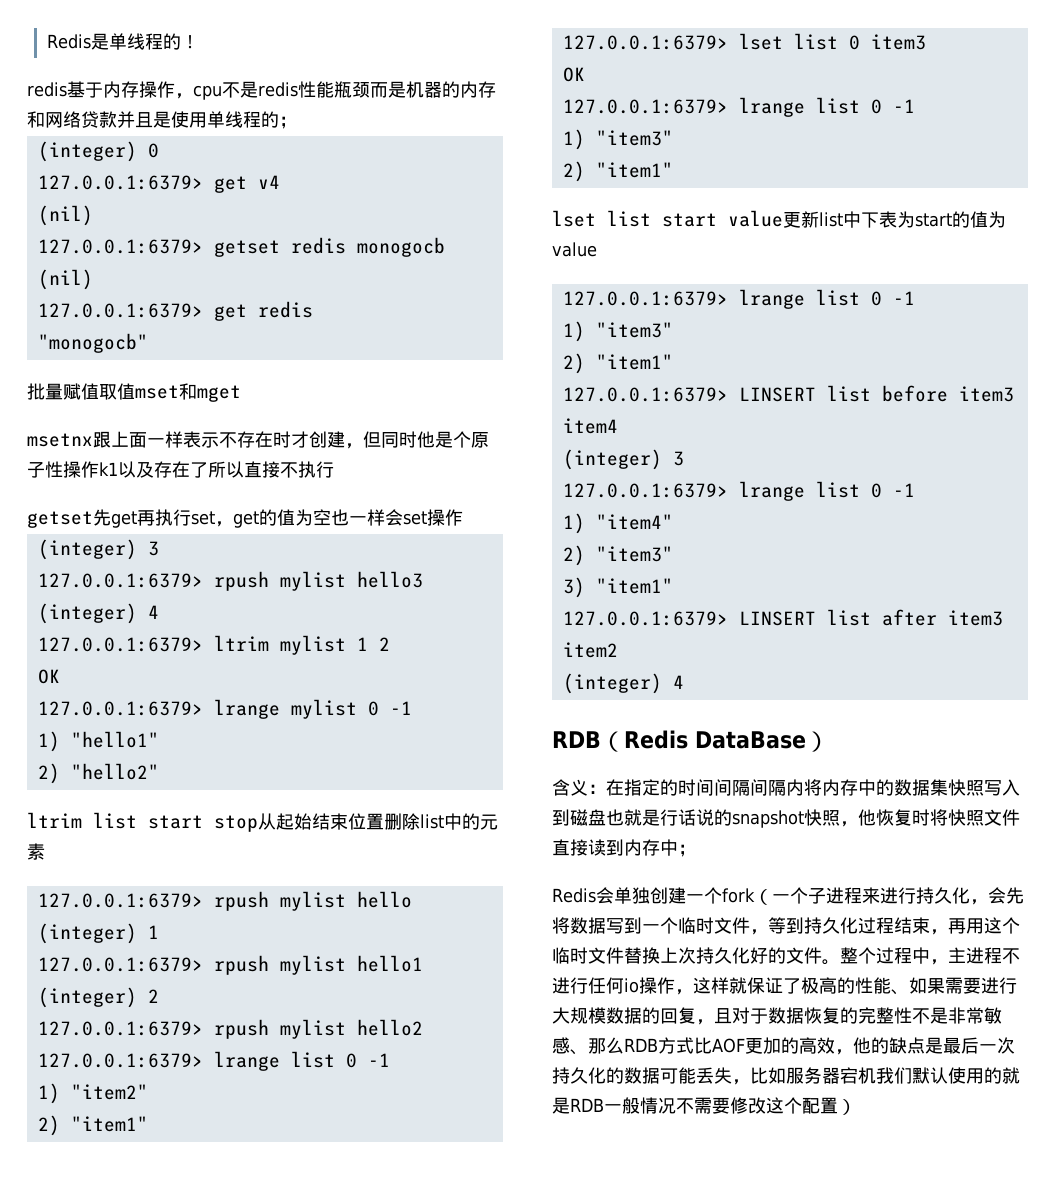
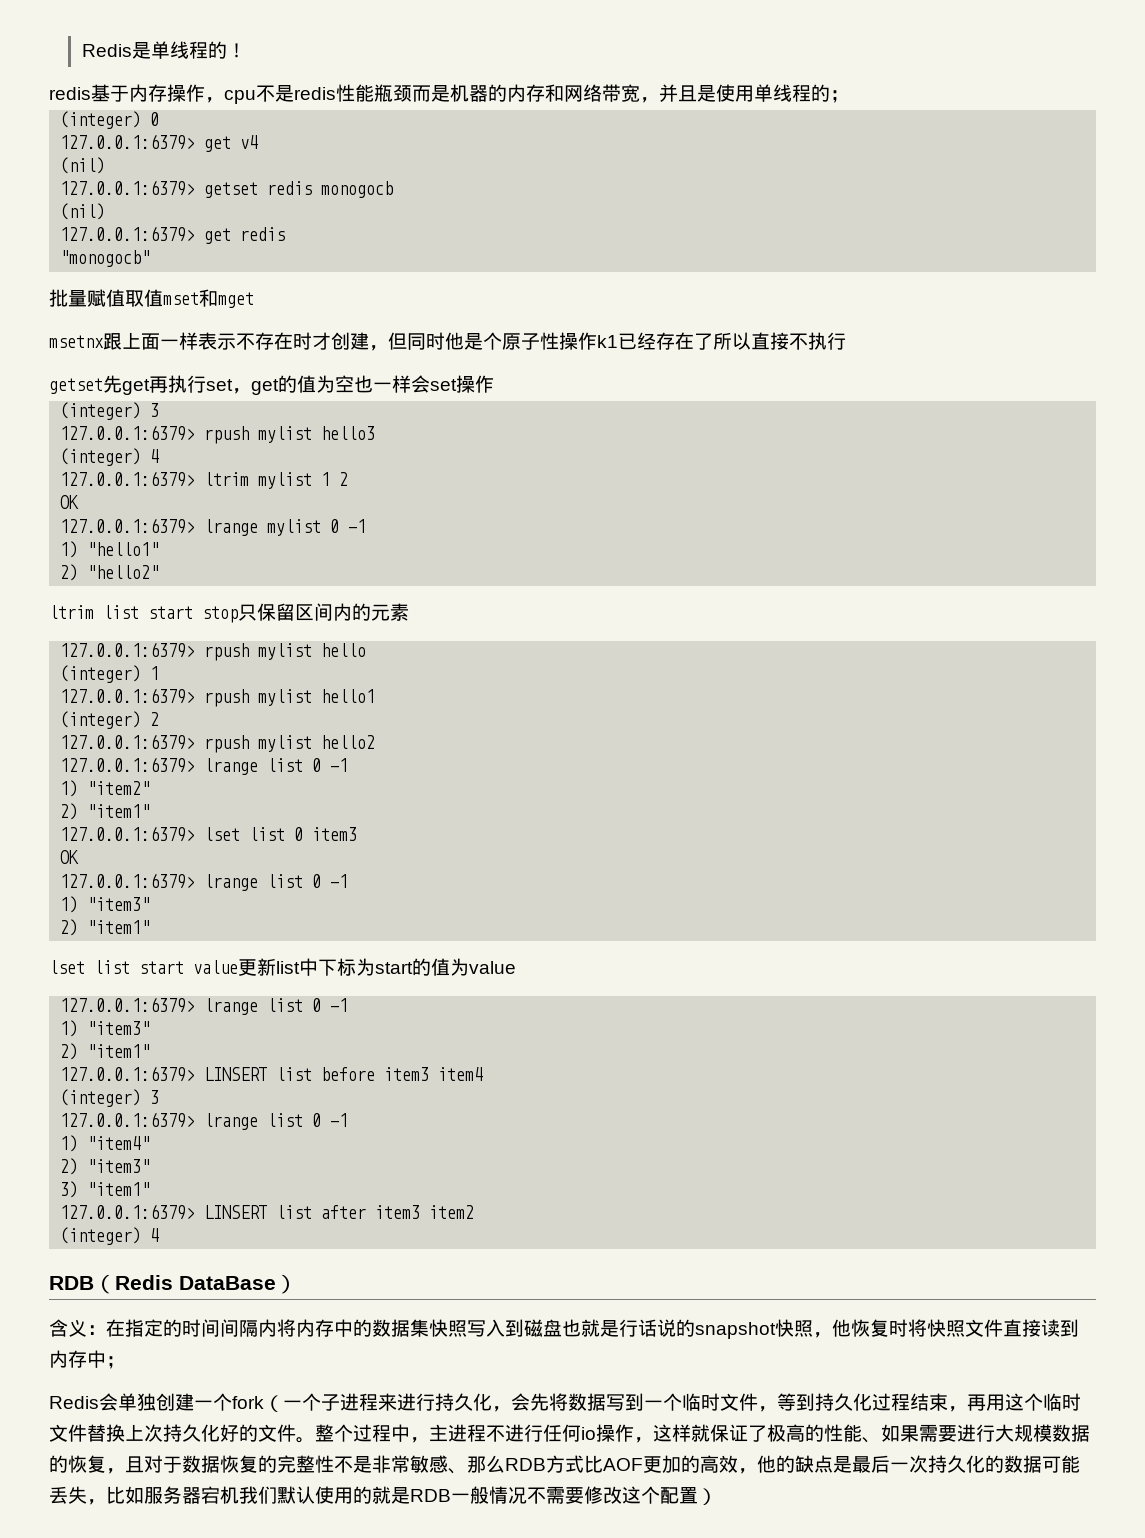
- redis基于内存操作，cpu不是redis性能瓶颈而是机器的内存和网络贷款并且是使用单线程的；
+ redis基于内存操作，cpu不是redis性能瓶颈而是机器的内存和网络带宽，并且是使用单线程的；
- msetnx跟上面一样表示不存在时才创建，但同时他是个原子性操作k1以及存在了所以直接不执行
+ msetnx跟上面一样表示不存在时才创建，但同时他是个原子性操作k1已经存在了所以直接不执行
- ltrim list start stop从起始结束位置删除list中的元素
+ ltrim list start stop只保留区间内的元素
- lset list start value更新list中下表为start的值为value
+ lset list start value更新list中下标为start的值为value
- 含义：在指定的时间间隔间隔内将内存中的数据集快照写入到磁盘也就是行话说的snapshot快照，他恢复时将快照文件直接读到内存中；
+ 含义：在指定的时间间隔内将内存中的数据集快照写入到磁盘也就是行话说的snapshot快照，他恢复时将快照文件直接读到内存中；
- 整个过程中，主进程不进行任何io操作，这样就保证了极高的性能、如果需要进行大规模数据的回复，且对于数据恢复的完整性不是非常敏感、那么RDB方式比AOF更加的高效，他的缺点是最后一次持久化的数据可能丢失，比如服务器宕机我们默认使用的就是RDB一般情况不需要修改这个配置）
+ 整个过程中，主进程不进行任何io操作，这样就保证了极高的性能、如果需要进行大规模数据的恢复，且对于数据恢复的完整性不是非常敏感、那么RDB方式比AOF更加的高效，他的缺点是最后一次持久化的数据可能丢失，比如服务器宕机我们默认使用的就是RDB一般情况不需要修改这个配置）

